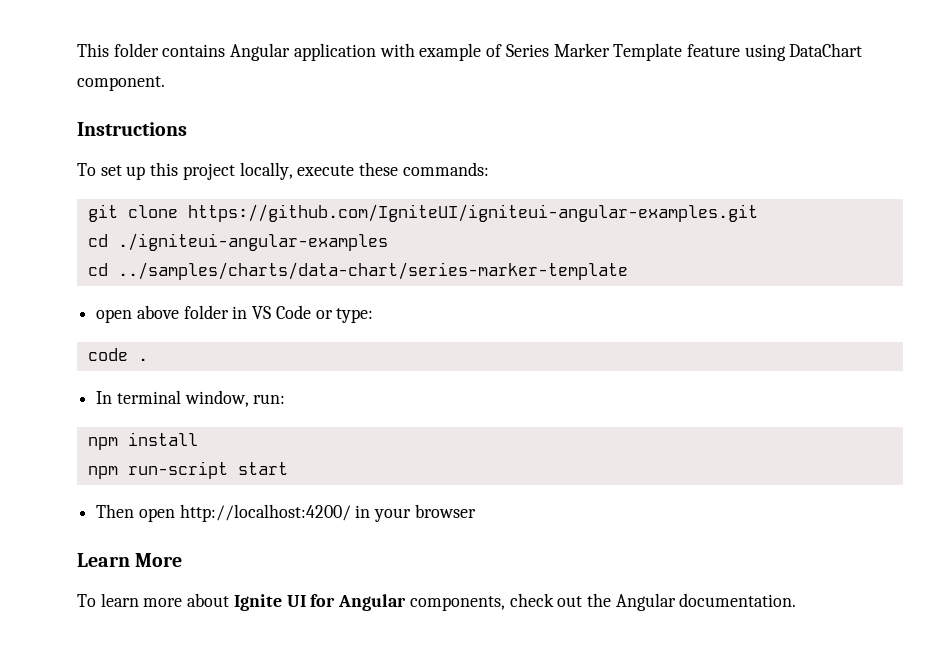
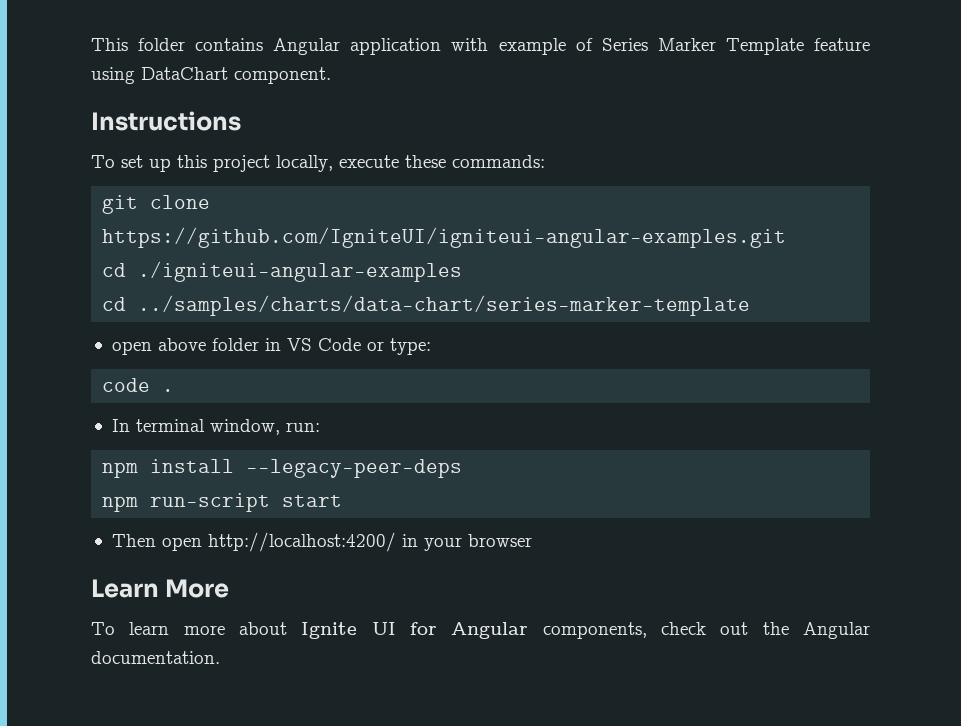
- npm install
+ npm install --legacy-peer-deps

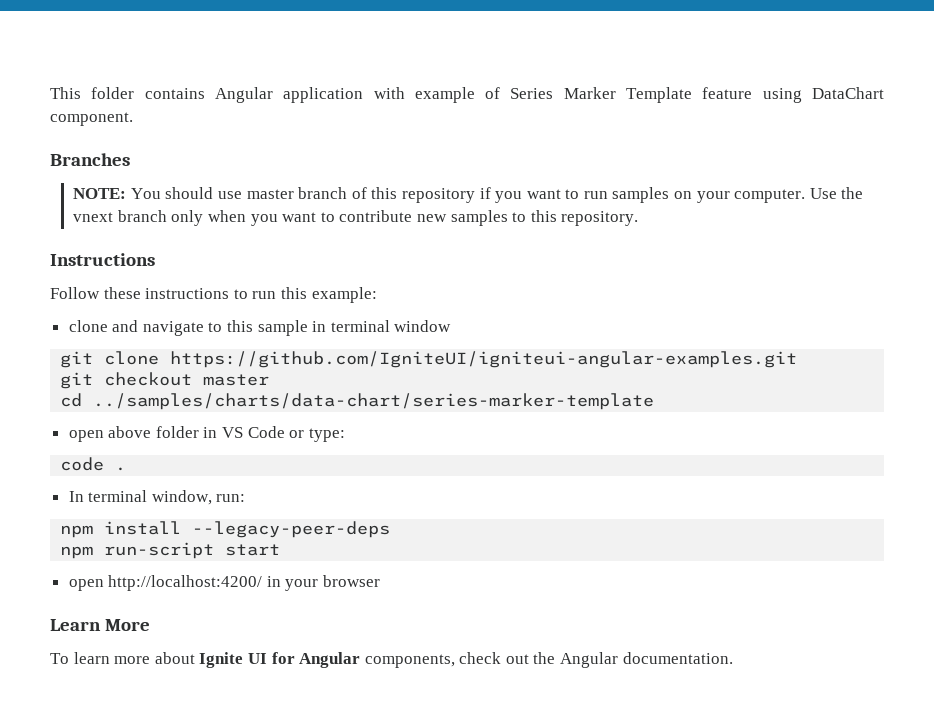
+ Branches
+ NOTE: You should use master branch of this repository if you want to run samples on your computer. Use the vnext branch only when you want to contribute new samples to this repository.
  Instructions
- To set up this project locally, execute these commands:
+ Follow these instructions to run this example:
+ clone and navigate to this sample in terminal window
- cd ./igniteui-angular-examples
+ git checkout master
- Then open http://localhost:4200/ in your browser
+ open http://localhost:4200/ in your browser

